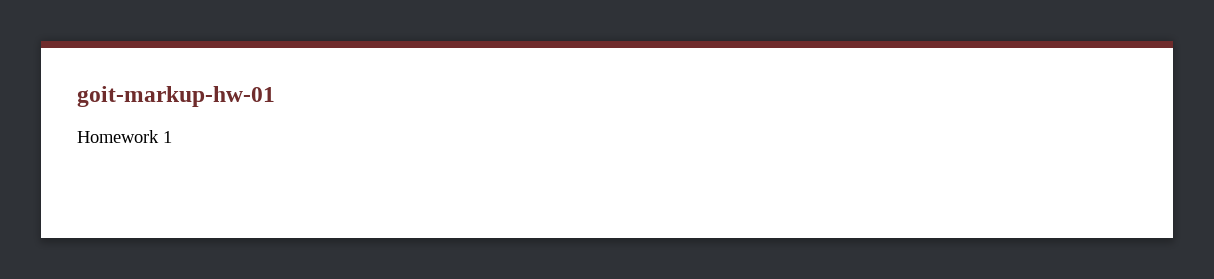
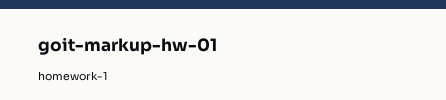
- Homework 1
+ homework-1

